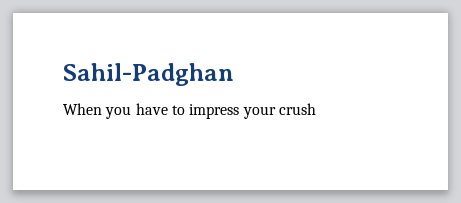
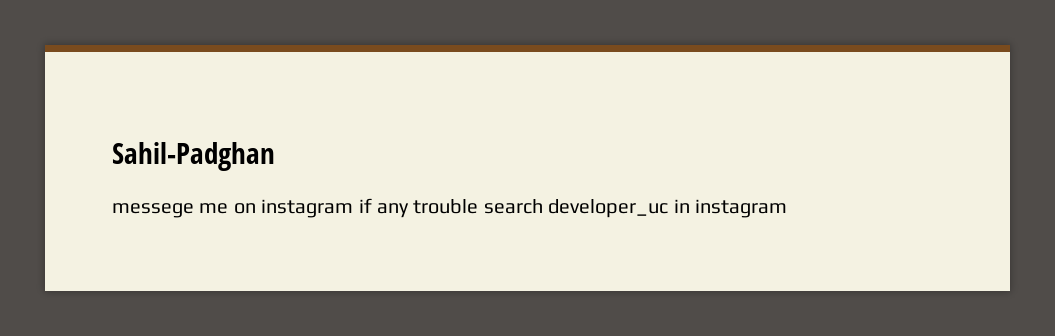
- When you have to impress your crush
+ messege me on instagram if any trouble search developer_uc in instagram

